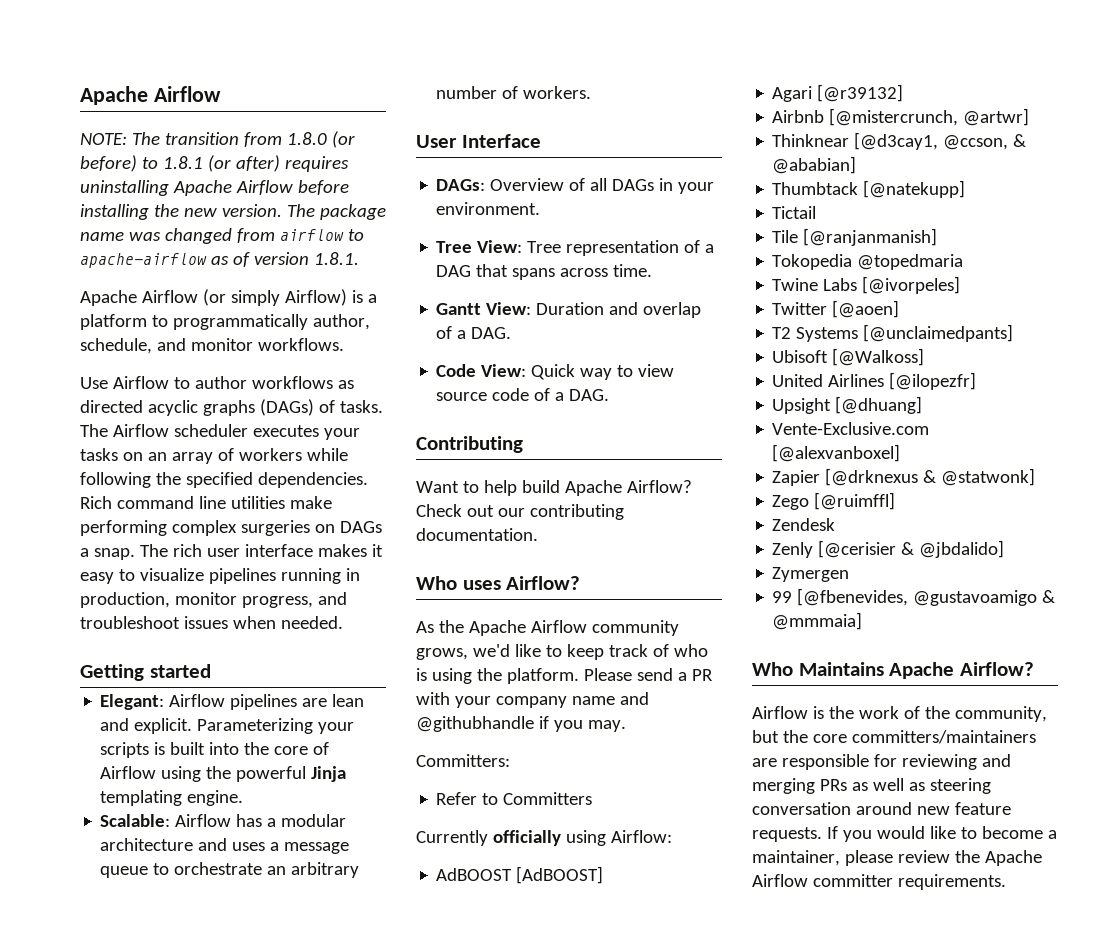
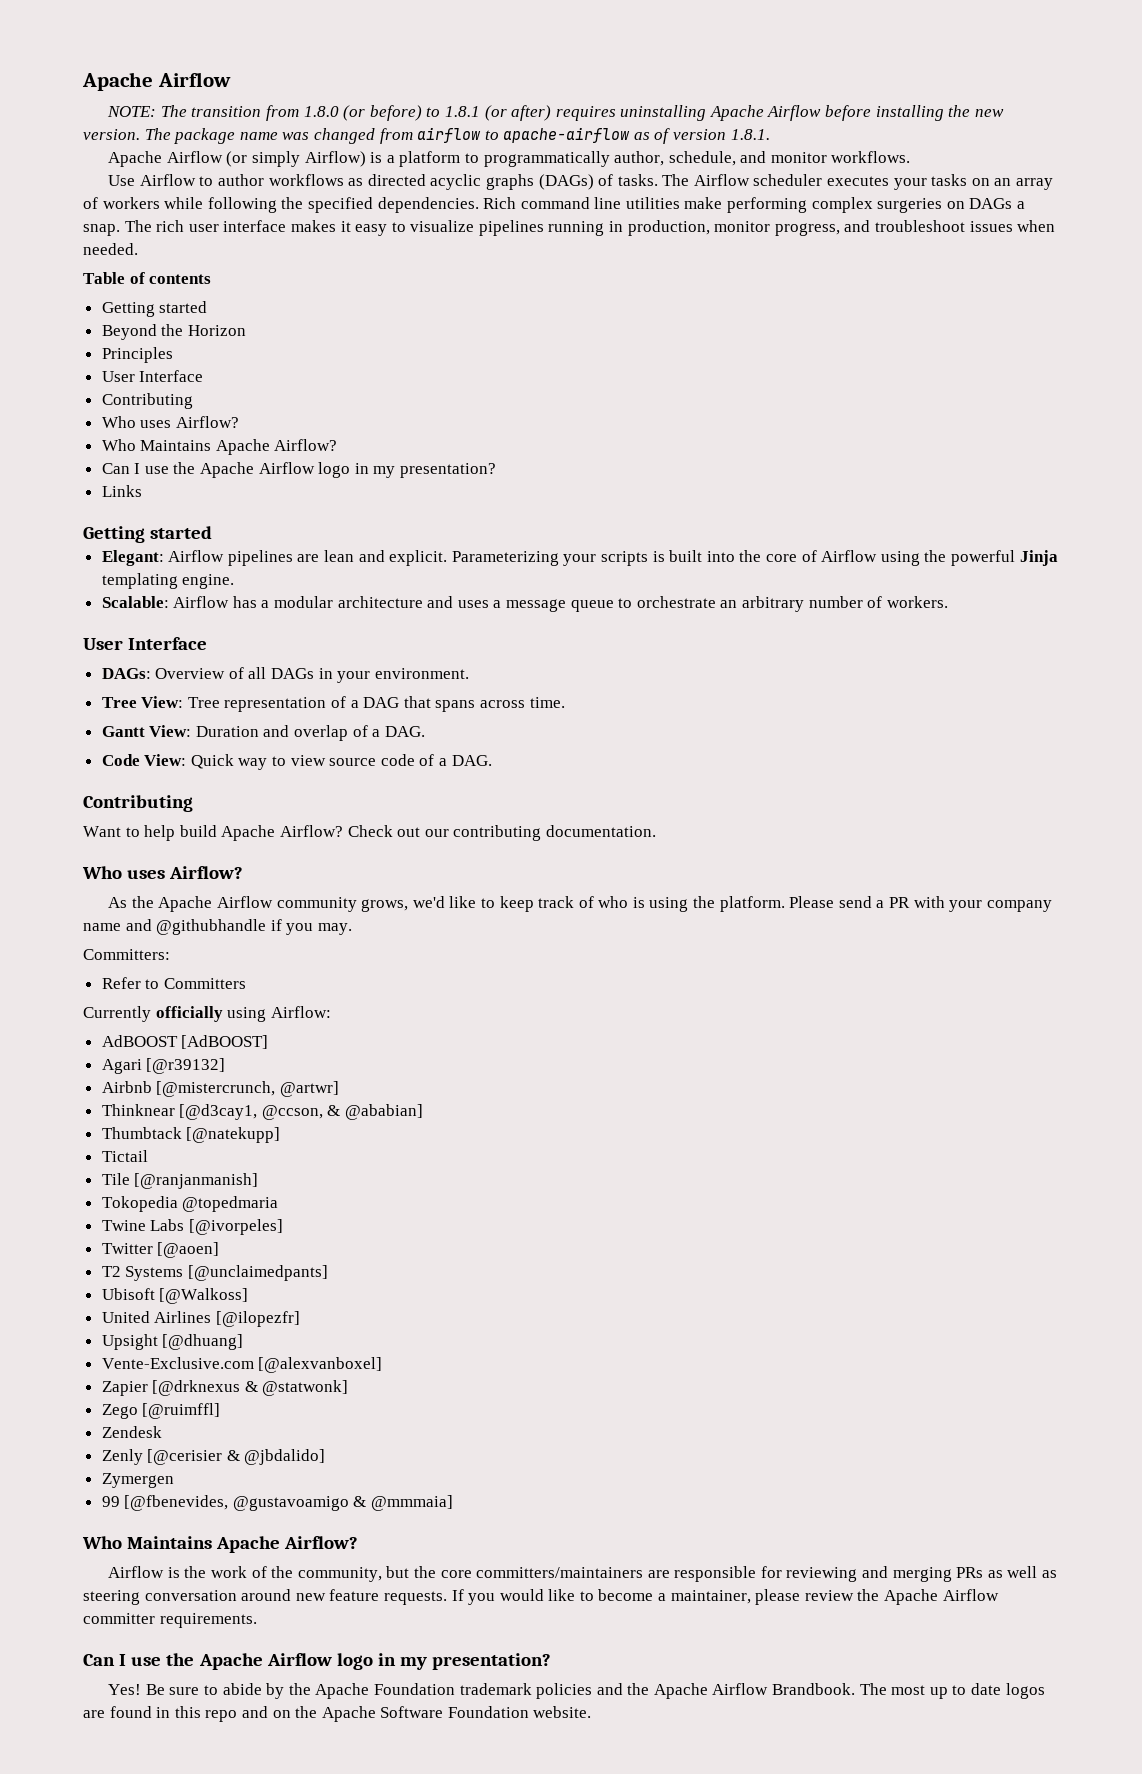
+ Table of contents
+ Getting started
+ Beyond the Horizon
+ Principles
+ User Interface
+ Contributing
+ Who uses Airflow?
+ Who Maintains Apache Airflow?
+ Can I use the Apache Airflow logo in my presentation?
+ Links
  If you would like to become a maintainer, please review the Apache Airflow committer requirements.
+ Can I use the Apache Airflow logo in my presentation?
+ Yes! Be sure to abide by the Apache Foundation trademark policies and the Apache Airflow Brandbook. The most up to date logos are found in this repo and on the Apache Software Foundation website.

